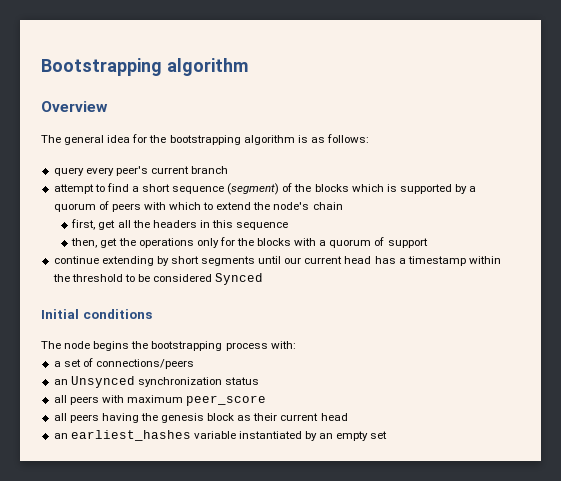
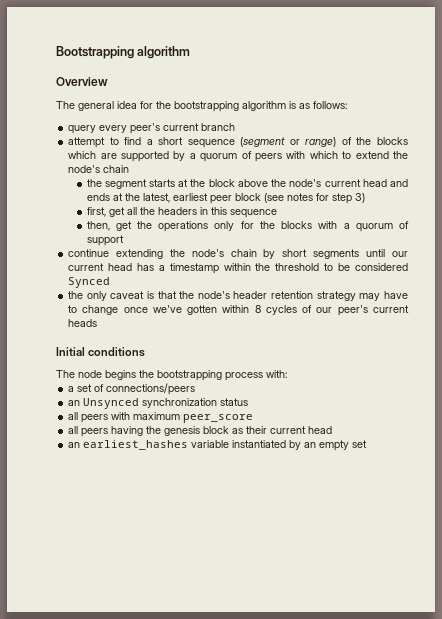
- attempt to find a short sequence (segment) of the blocks which is supported by a quorum of peers with which to extend the node's chain
+ attempt to find a short sequence (segment or range) of the blocks which are supported by a quorum of peers with which to extend the node's chain
+ the segment starts at the block above the node's current head and ends at the latest, earliest peer block (see notes for step 3)
- continue extending by short segments until our current head has a timestamp within the threshold to be considered Synced
+ continue extending the node's chain by short segments until our current head has a timestamp within the threshold to be considered Synced
+ the only caveat is that the node's header retention strategy may have to change once we've gotten within 8 cycles of our peer's current heads

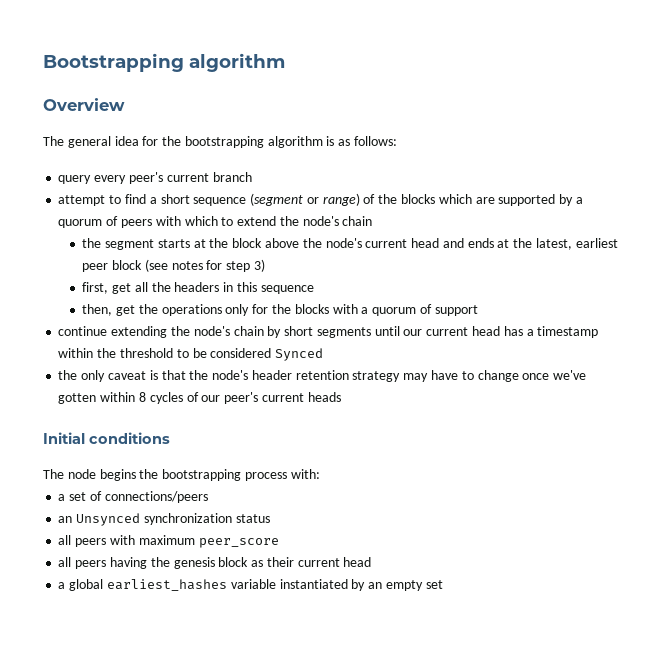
- an earliest_hashes variable instantiated by an empty set
+ a global earliest_hashes variable instantiated by an empty set

